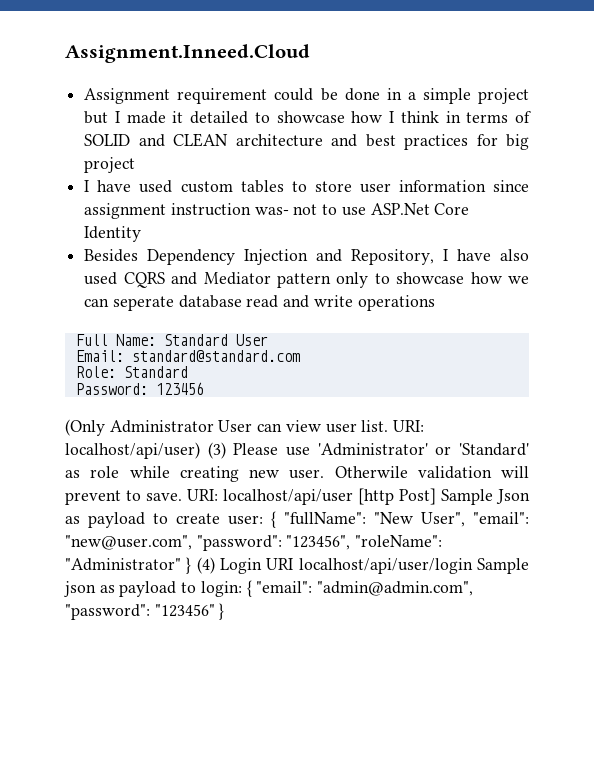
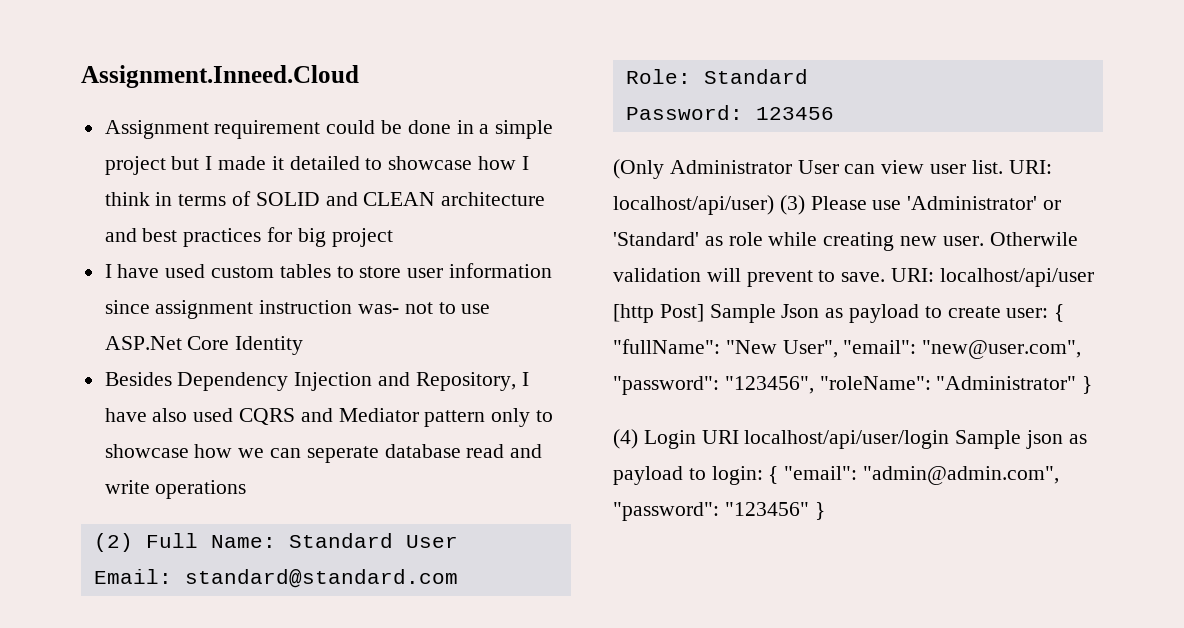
- Full Name: Standard User
+ (2) Full Name: Standard User
- URI: localhost/api/user [http Post] Sample Json as payload to create user: { "fullName": "New User", "email": "new@user.com", "password": "123456", "roleName": "Administrator" } (4) Login URI localhost/api/user/login Sample json as payload to login: { "email": "admin@admin.com", "password": "123456" }
+ URI: localhost/api/user [http Post] Sample Json as payload to create user: { "fullName": "New User", "email": "new@user.com", "password": "123456", "roleName": "Administrator" }
+ (4) Login URI localhost/api/user/login Sample json as payload to login: { "email": "admin@admin.com", "password": "123456" }

